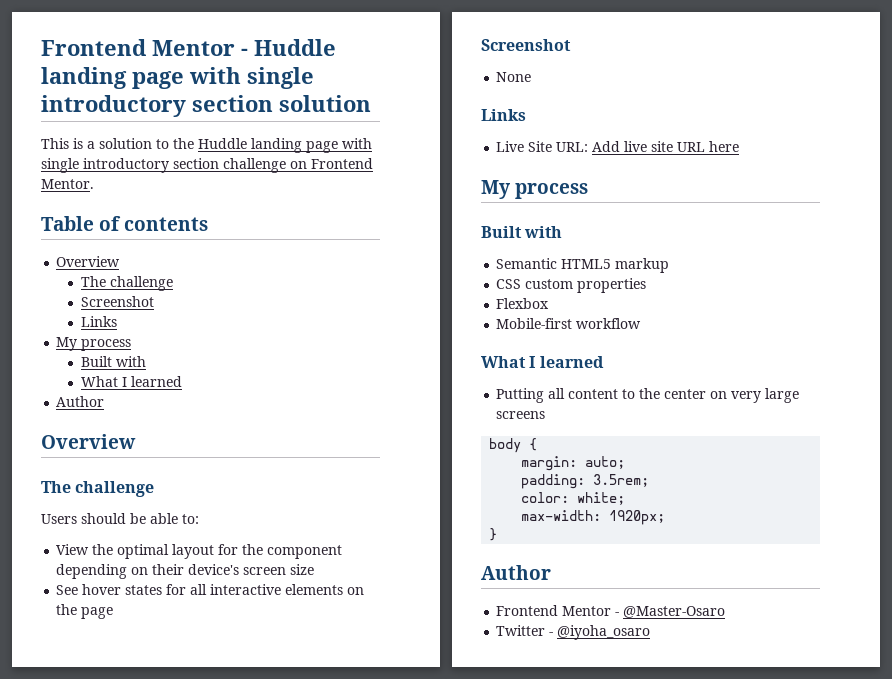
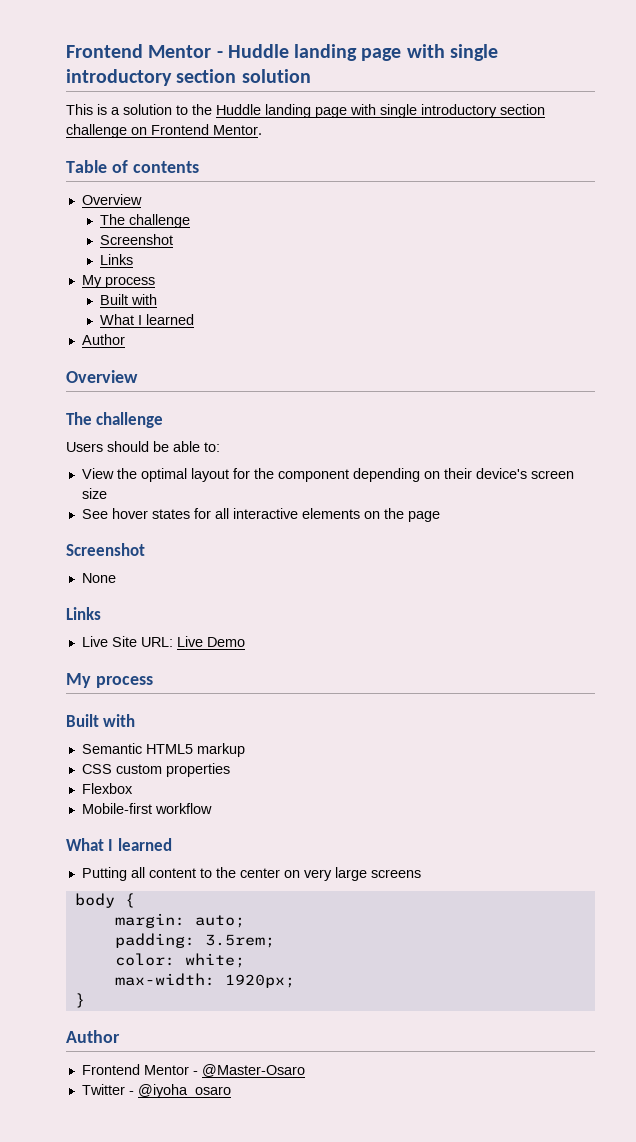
- Live Site URL: Add live site URL here
+ Live Site URL: Live Demo

